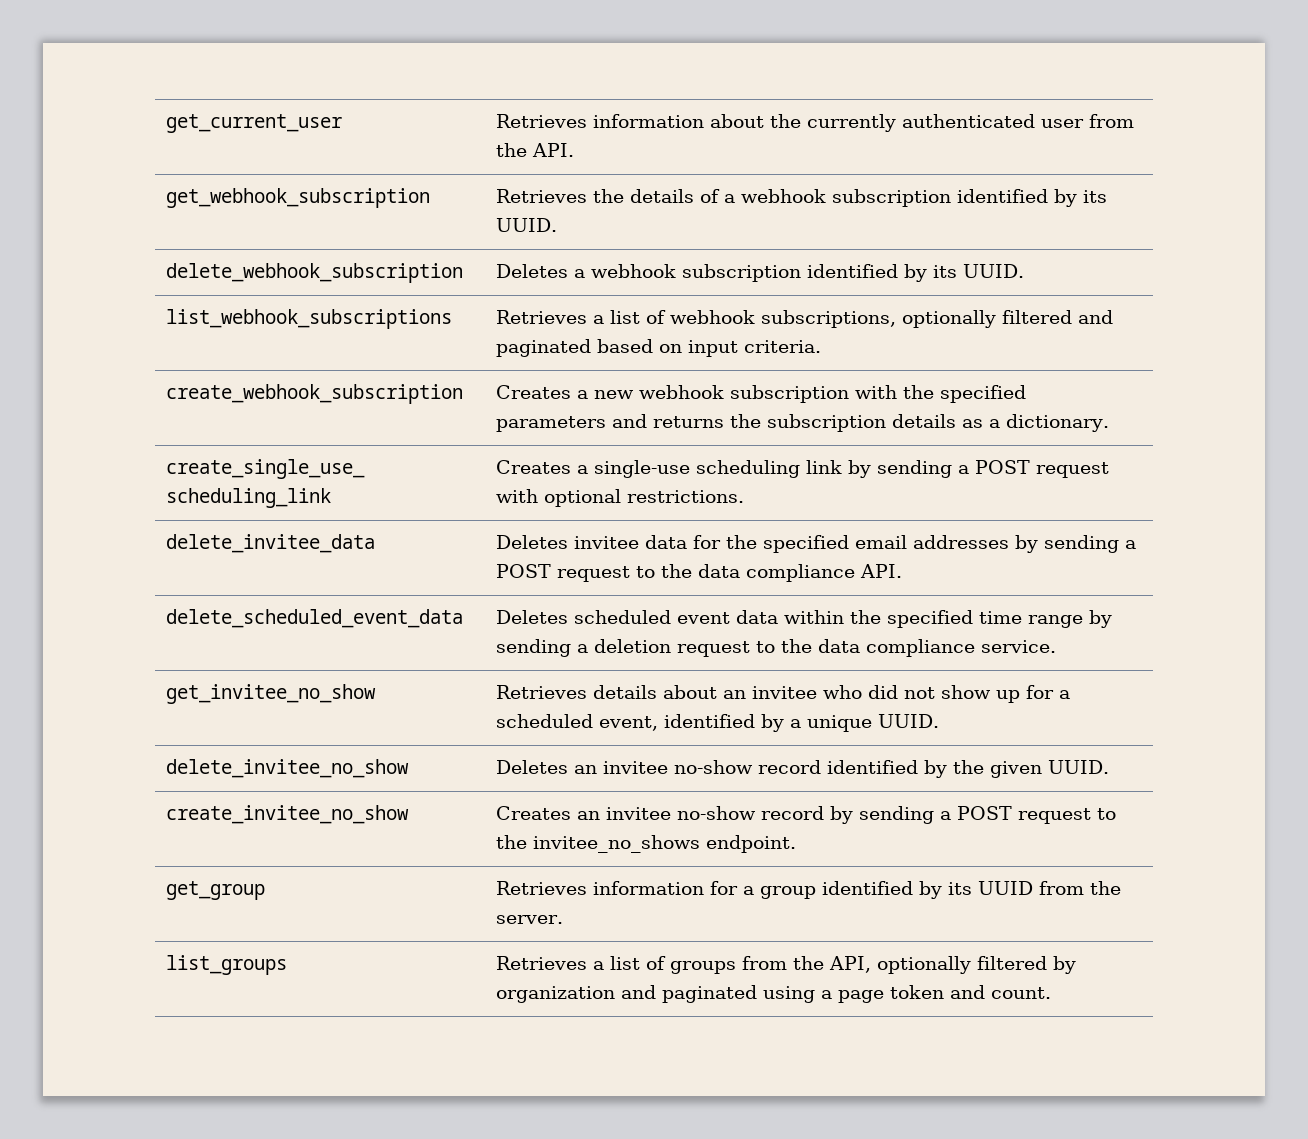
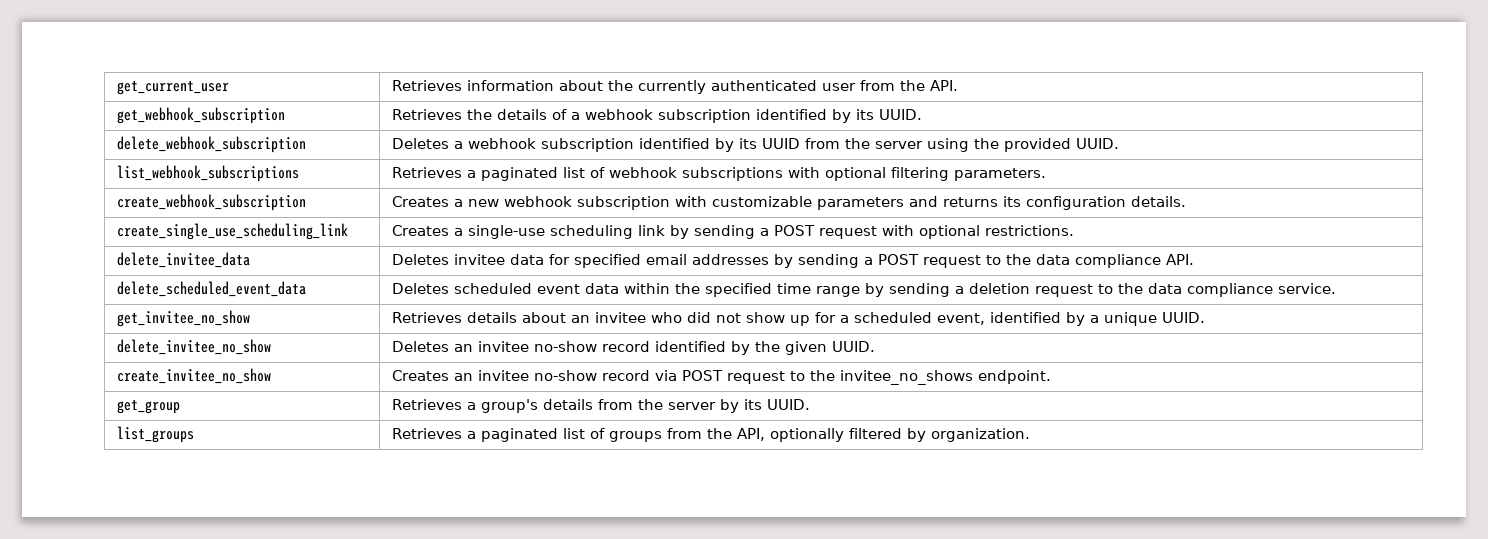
- delete_webhook_subscription | Deletes a webhook subscription identified by its UUID.
+ delete_webhook_subscription | Deletes a webhook subscription identified by its UUID from the server using the provided UUID.
- list_webhook_subscriptions | Retrieves a list of webhook subscriptions, optionally filtered and paginated based on input criteria.
+ list_webhook_subscriptions | Retrieves a paginated list of webhook subscriptions with optional filtering parameters.
- create_webhook_subscription | Creates a new webhook subscription with the specified parameters and returns the subscription details as a dictionary.
+ create_webhook_subscription | Creates a new webhook subscription with customizable parameters and returns its configuration details.
- delete_invitee_data | Deletes invitee data for the specified email addresses by sending a POST request to the data compliance API.
+ delete_invitee_data | Deletes invitee data for specified email addresses by sending a POST request to the data compliance API.
- create_invitee_no_show | Creates an invitee no-show record by sending a POST request to the invitee_no_shows endpoint.
+ create_invitee_no_show | Creates an invitee no-show record via POST request to the invitee_no_shows endpoint.
- get_group | Retrieves information for a group identified by its UUID from the server.
+ get_group | Retrieves a group's details from the server by its UUID.
- list_groups | Retrieves a list of groups from the API, optionally filtered by organization and paginated using a page token and count.
+ list_groups | Retrieves a paginated list of groups from the API, optionally filtered by organization.

